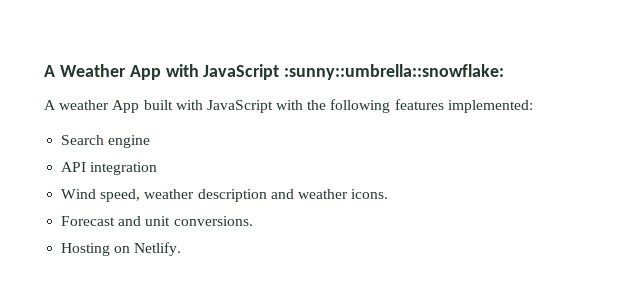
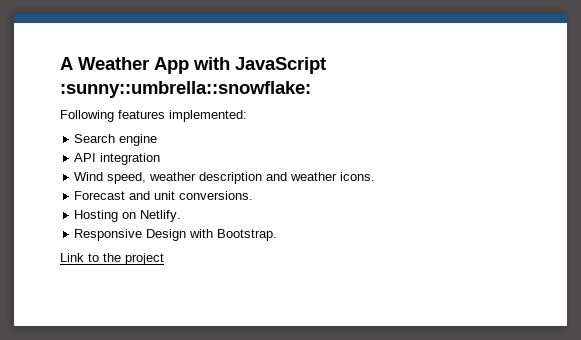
- A weather App built with JavaScript with the following features implemented:
+ Following features implemented:
+ Responsive Design with Bootstrap.
+ Link to the project

